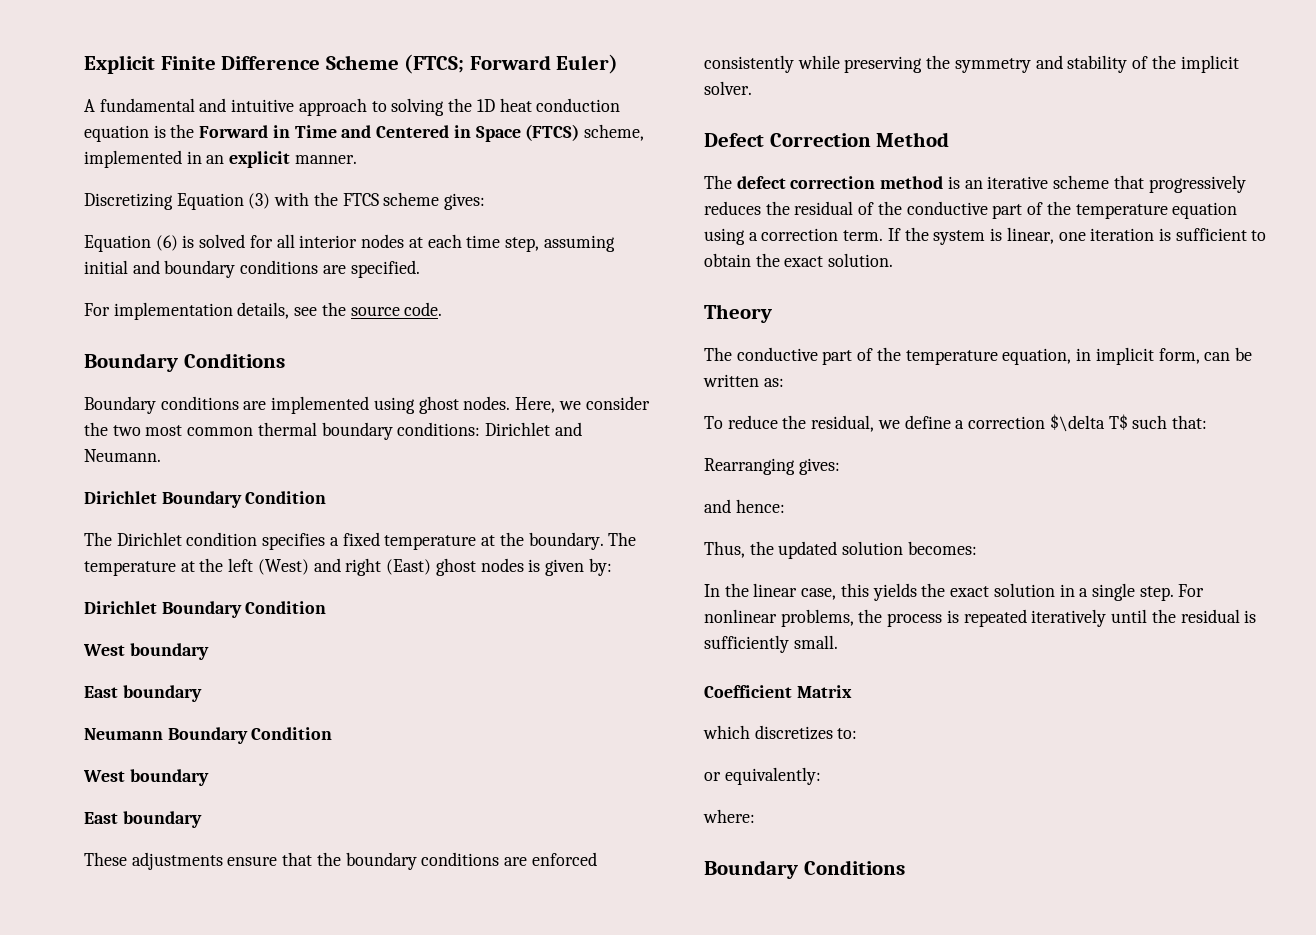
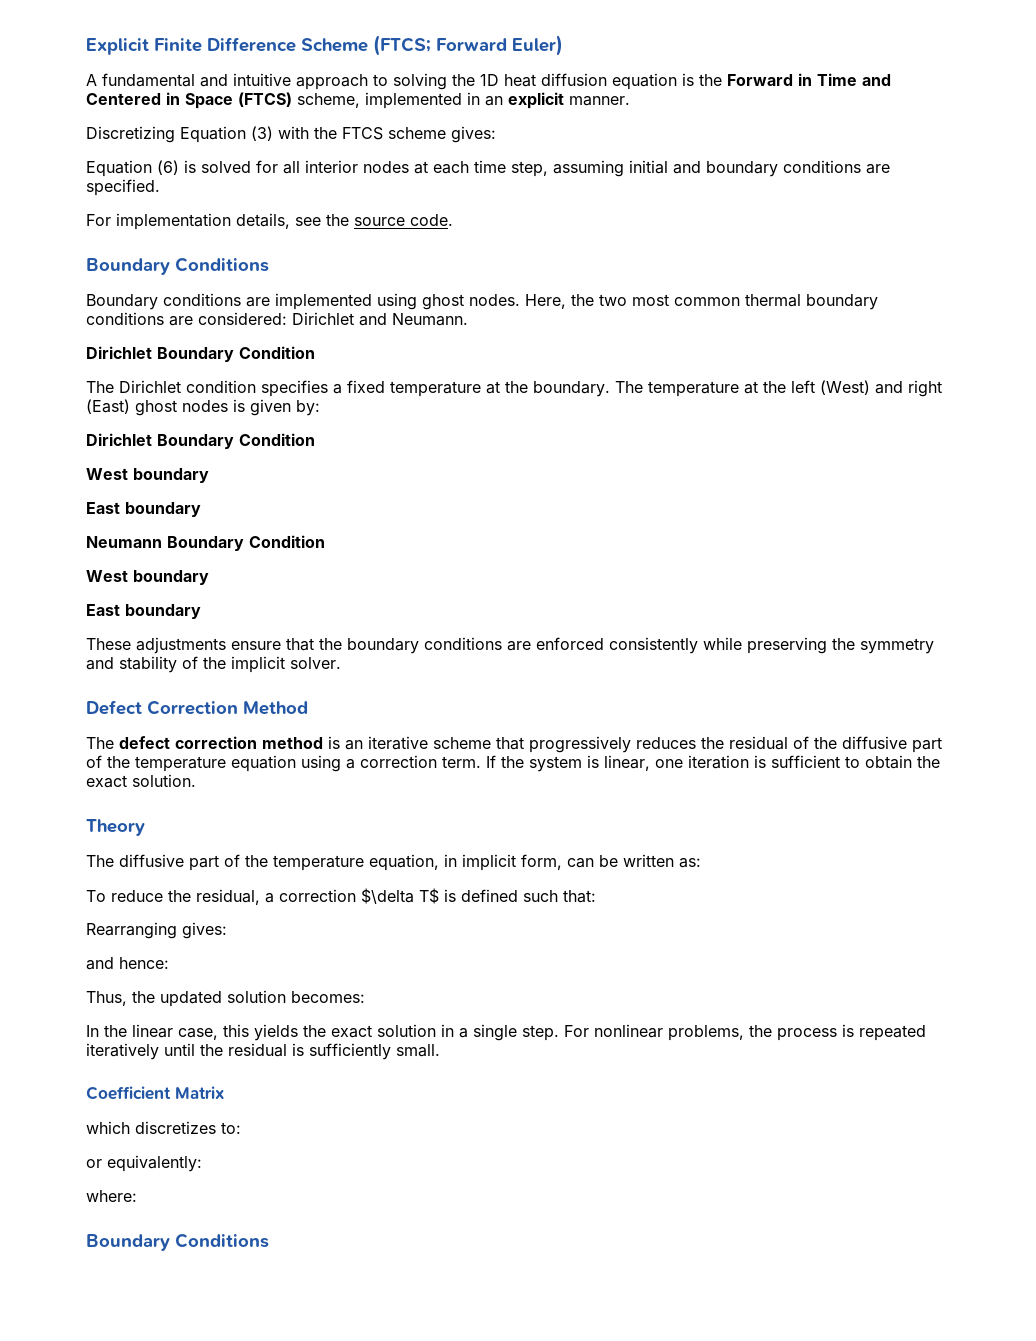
- A fundamental and intuitive approach to solving the 1D heat conduction equation is the Forward in Time and Centered in Space (FTCS) scheme, implemented in an explicit manner.
+ A fundamental and intuitive approach to solving the 1D heat diffusion equation is the Forward in Time and Centered in Space (FTCS) scheme, implemented in an explicit manner.
- Here, we consider the two most common thermal boundary conditions: Dirichlet and Neumann.
+ Here, the two most common thermal boundary conditions are considered: Dirichlet and Neumann.
- The defect correction method is an iterative scheme that progressively reduces the residual of the conductive part of the temperature equation using a correction term.
+ The defect correction method is an iterative scheme that progressively reduces the residual of the diffusive part of the temperature equation using a correction term.
- The conductive part of the temperature equation, in implicit form, can be written as:
+ The diffusive part of the temperature equation, in implicit form, can be written as:
- To reduce the residual, we define a correction $\delta T$ such that:
+ To reduce the residual, a correction $\delta T$ is defined such that:

